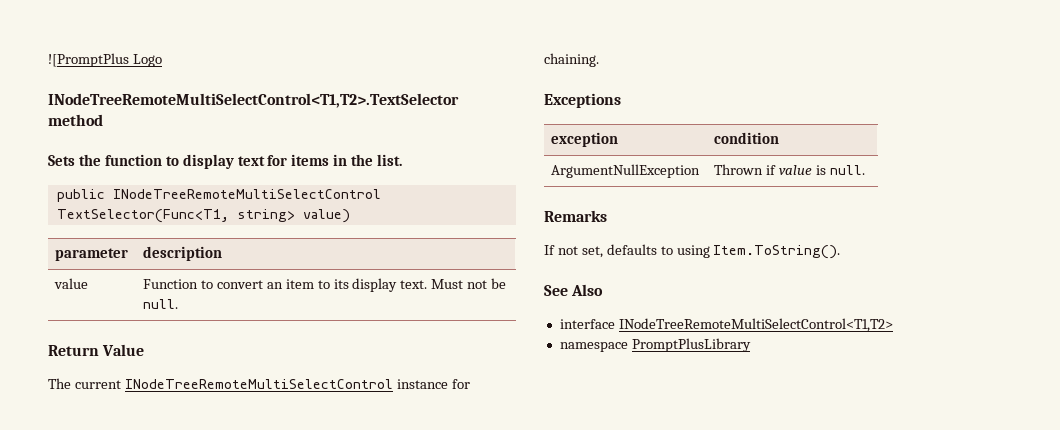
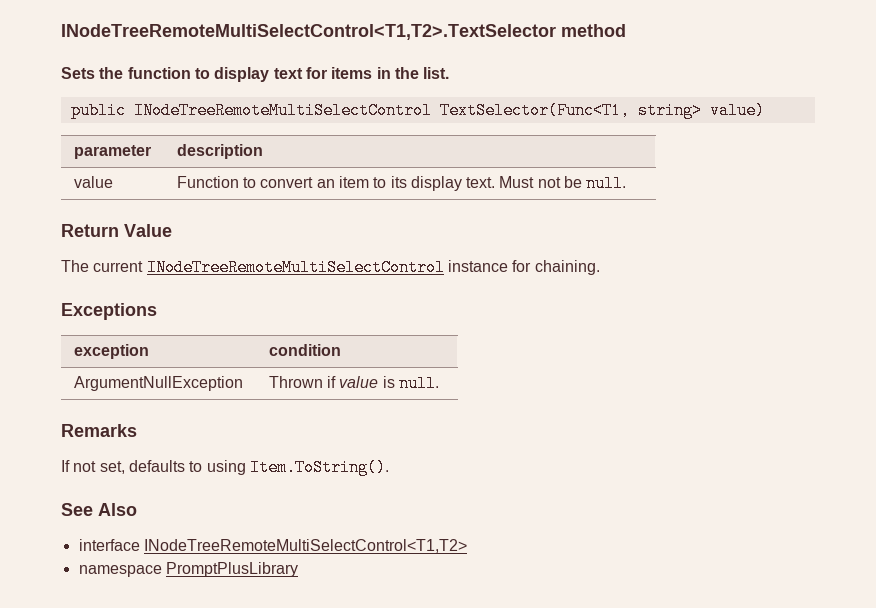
- ![PromptPlus Logo

